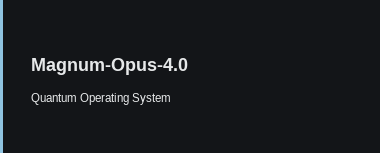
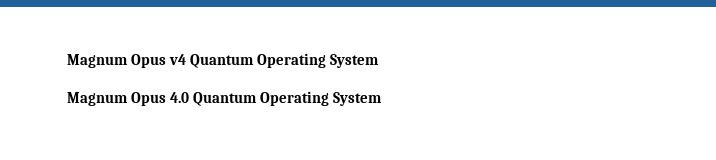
- Magnum-Opus-4.0
- Quantum Operating System
+ Magnum Opus v4 Quantum Operating System
+ Magnum Opus 4.0 Quantum Operating System

